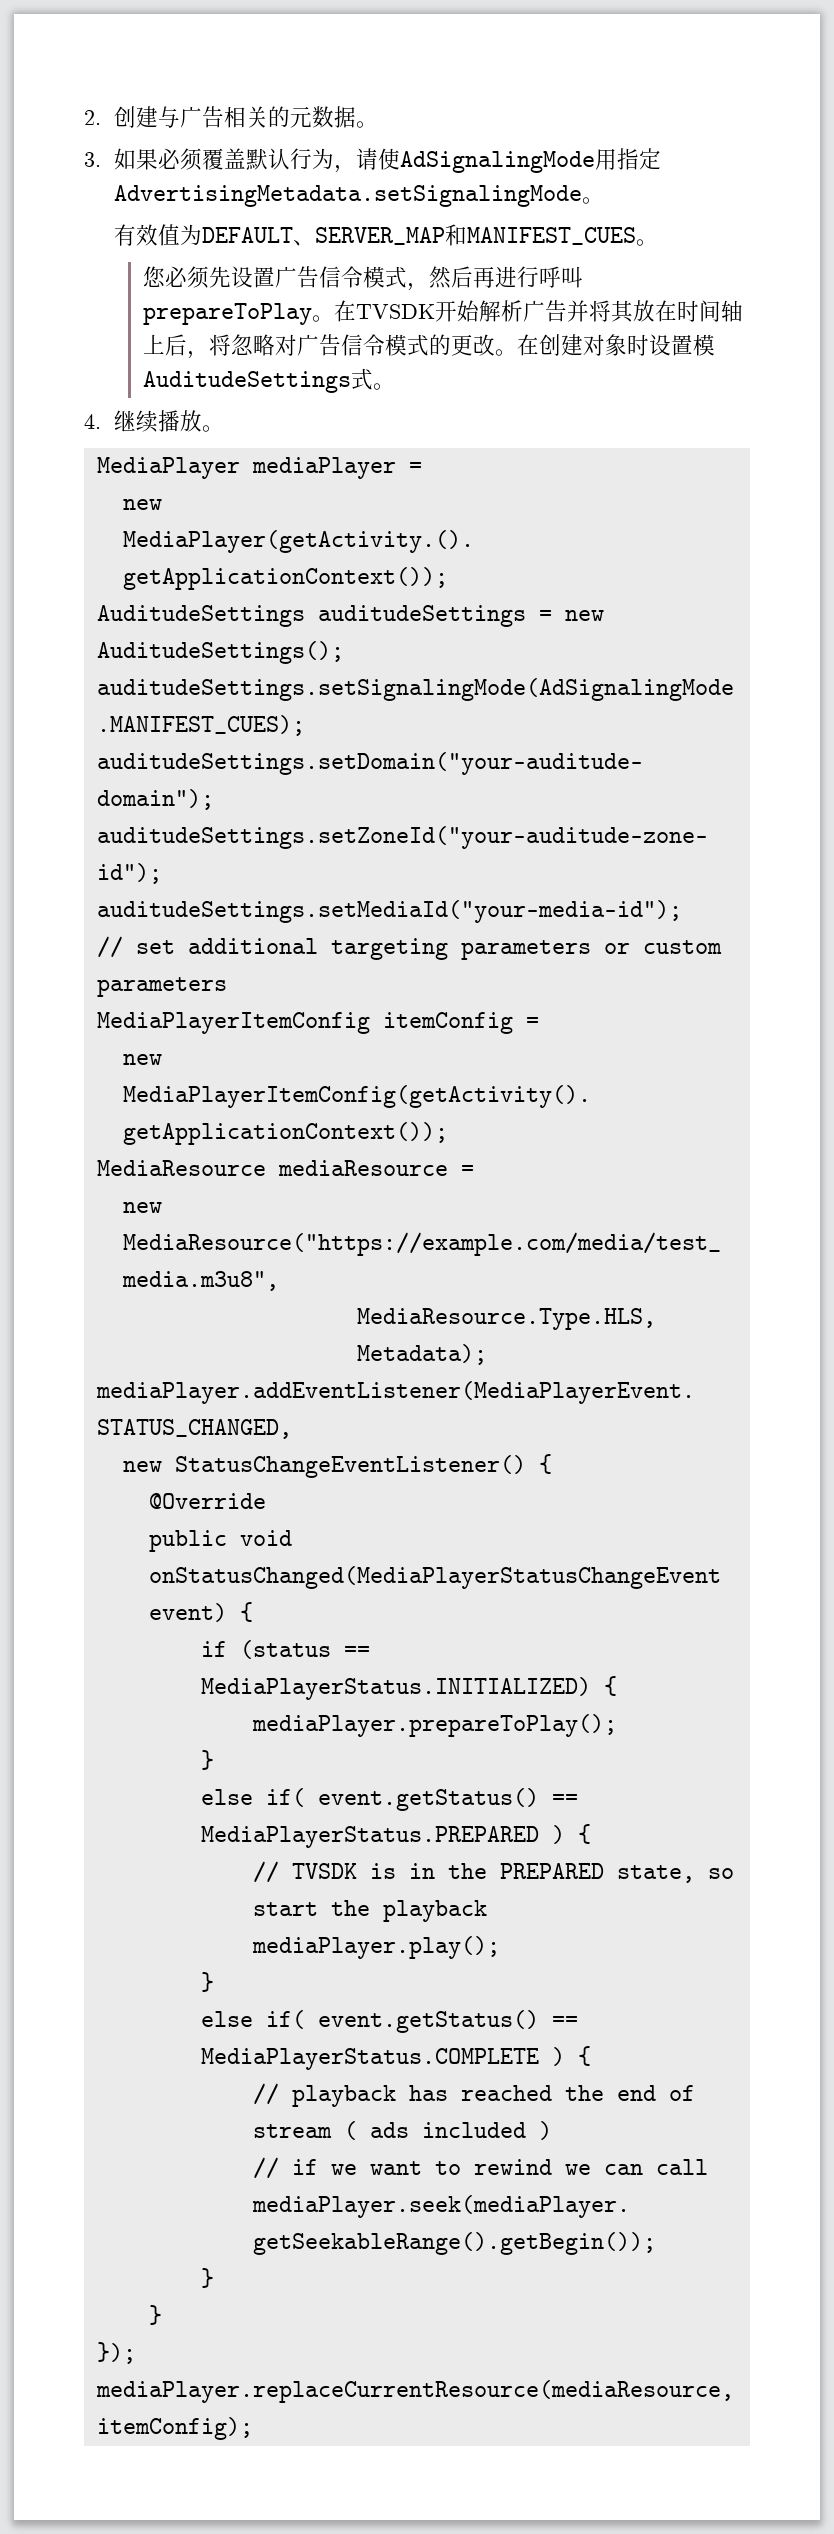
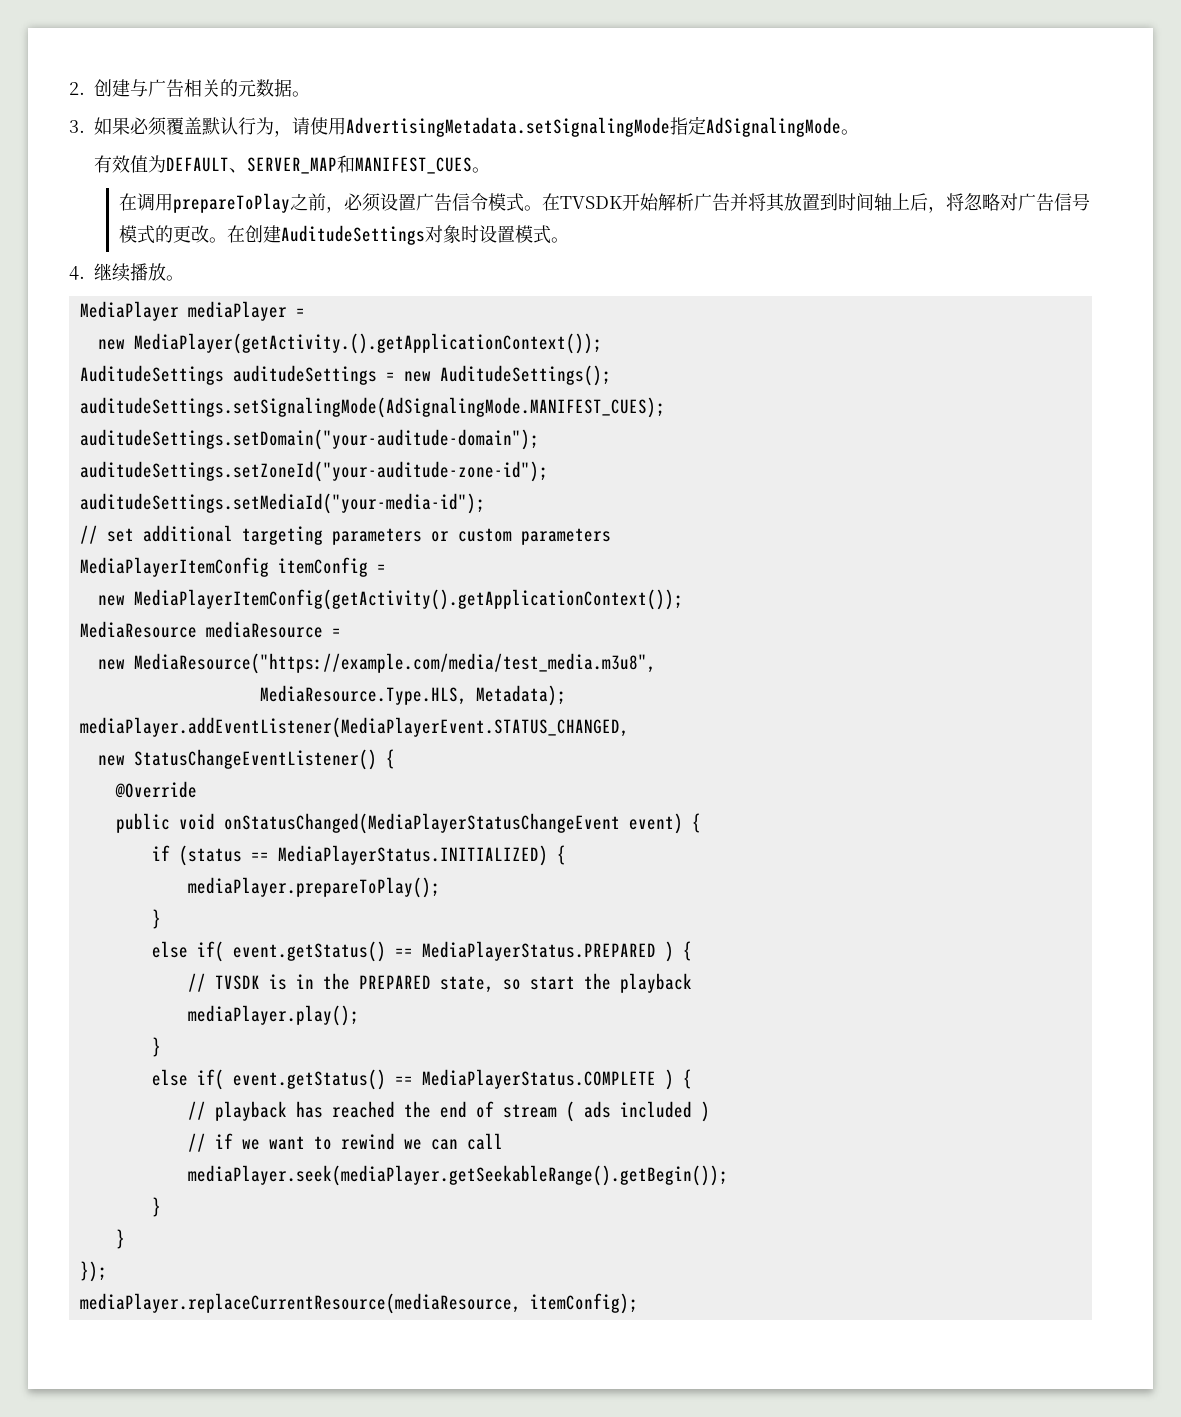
- 3.如果必须覆盖默认行为，请使AdSignalingMode用指定AdvertisingMetadata.setSignalingMode。
+ 3.如果必须覆盖默认行为，请使用AdvertisingMetadata.setSignalingMode指定AdSignalingMode。
- 您必须先设置广告信令模式，然后再进行呼叫prepareToPlay。
+ 在调用prepareToPlay之前，必须设置广告信令模式。
- 在TVSDK开始解析广告并将其放在时间轴上后，将忽略对广告信令模式的更改。
+ 在TVSDK开始解析广告并将其放置到时间轴上后，将忽略对广告信号模式的更改。
- 在创建对象时设置模AuditudeSettings式。
+ 在创建AuditudeSettings对象时设置模式。

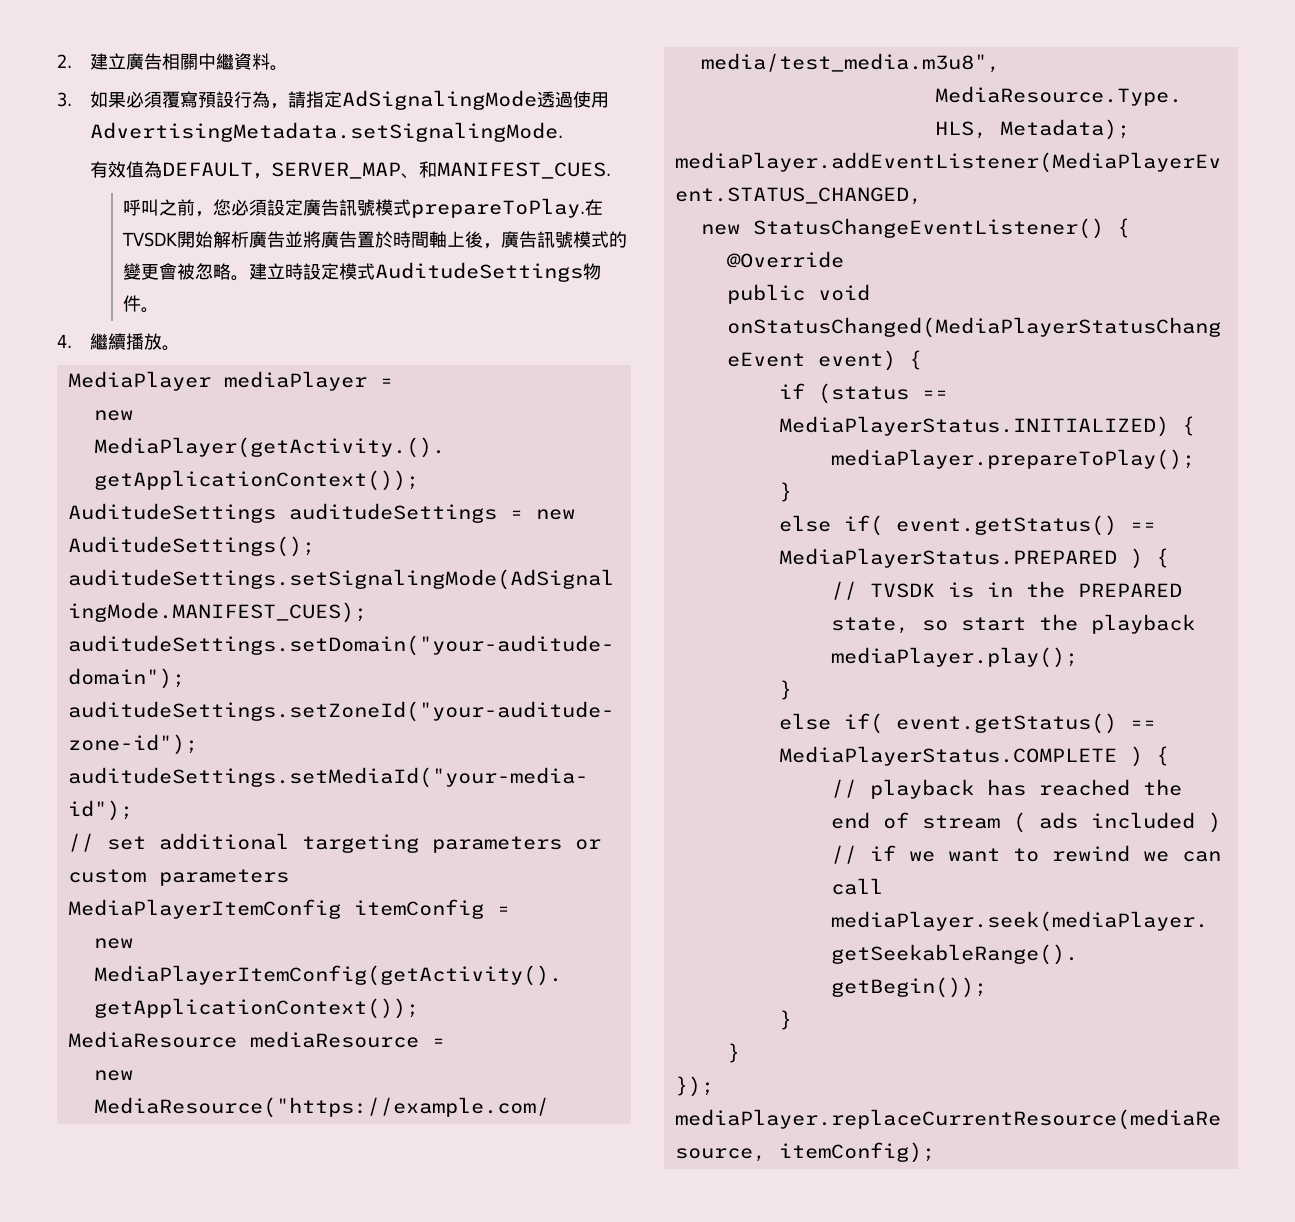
- 2.创建与广告相关的元数据。
- 3.如果必须覆盖默认行为，请使用AdvertisingMetadata.setSignalingMode指定AdSignalingMode。
- 有效值为DEFAULT、SERVER_MAP和MANIFEST_CUES。
- 在调用prepareToPlay之前，必须设置广告信令模式。在TVSDK开始解析广告并将其放置到时间轴上后，将忽略对广告信号模式的更改。在创建AuditudeSettings对象时设置模式。
+ 2.建立廣告相關中繼資料。
+ 3.如果必須覆寫預設行為，請指定AdSignalingMode透過使用AdvertisingMetadata.setSignalingMode.
+ 有效值為DEFAULT，SERVER_MAP、和MANIFEST_CUES.
+ 呼叫之前，您必須設定廣告訊號模式prepareToPlay.在TVSDK開始解析廣告並將廣告置於時間軸上後，廣告訊號模式的變更會被忽略。建立時設定模式AuditudeSettings物件。
- 4.继续播放。
+ 4.繼續播放。

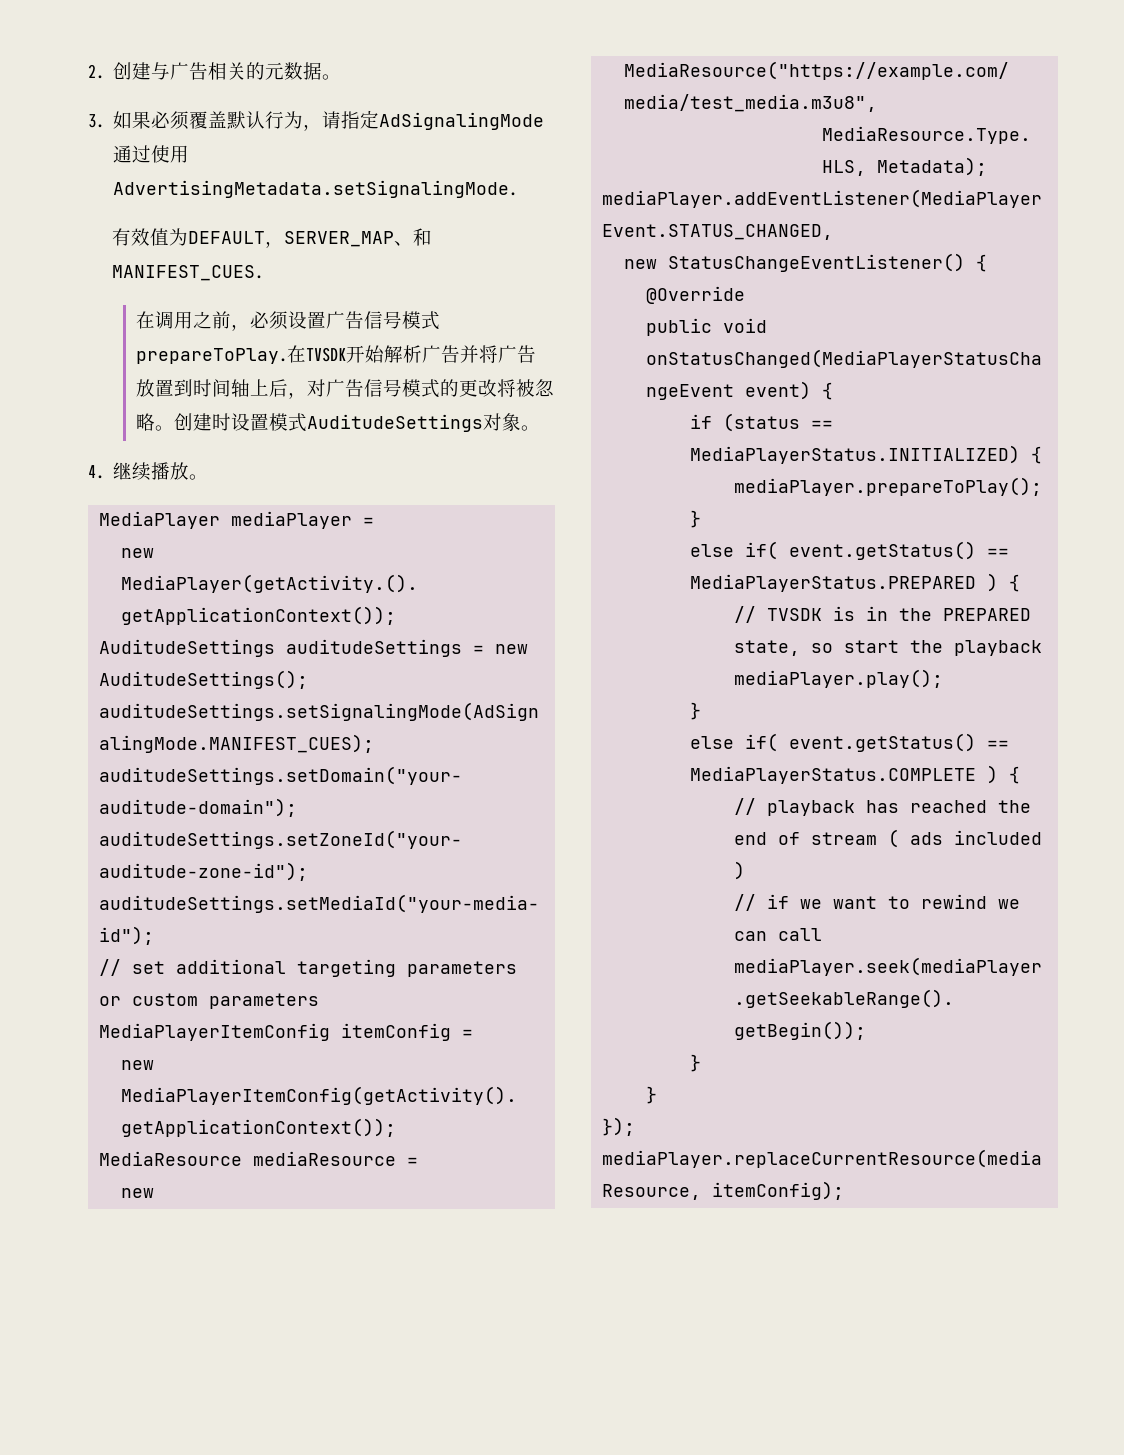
- 2.建立廣告相關中繼資料。
+ 2.创建与广告相关的元数据。
- 3.如果必須覆寫預設行為，請指定AdSignalingMode透過使用AdvertisingMetadata.setSignalingMode.
+ 3.如果必须覆盖默认行为，请指定AdSignalingMode通过使用AdvertisingMetadata.setSignalingMode.
- 有效值為DEFAULT，SERVER_MAP、和MANIFEST_CUES.
+ 有效值为DEFAULT，SERVER_MAP、和MANIFEST_CUES.
- 呼叫之前，您必須設定廣告訊號模式prepareToPlay.在TVSDK開始解析廣告並將廣告置於時間軸上後，廣告訊號模式的變更會被忽略。建立時設定模式AuditudeSettings物件。
+ 在调用之前，必须设置广告信号模式prepareToPlay.在TVSDK开始解析广告并将广告放置到时间轴上后，对广告信号模式的更改将被忽略。创建时设置模式AuditudeSettings对象。
- 4.繼續播放。
+ 4.继续播放。

